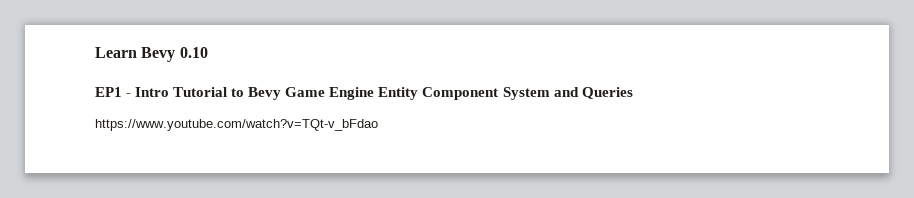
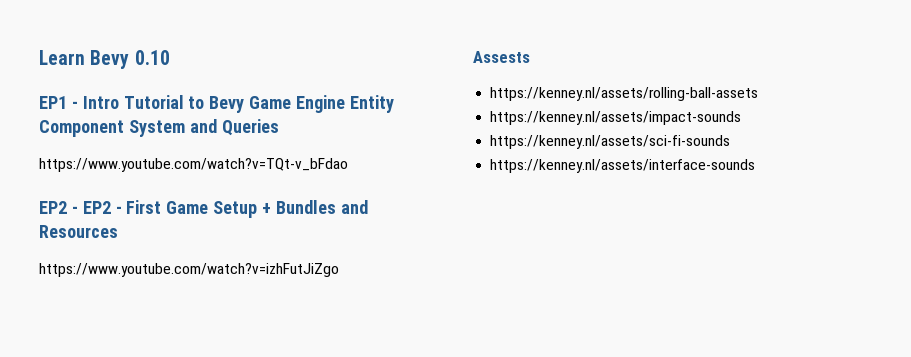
+ EP2 - EP2 - First Game Setup + Bundles and Resources
+ https://www.youtube.com/watch?v=izhFutJiZgo
+ Assests
+ https://kenney.nl/assets/rolling-ball-assets
+ https://kenney.nl/assets/impact-sounds
+ https://kenney.nl/assets/sci-fi-sounds
+ https://kenney.nl/assets/interface-sounds

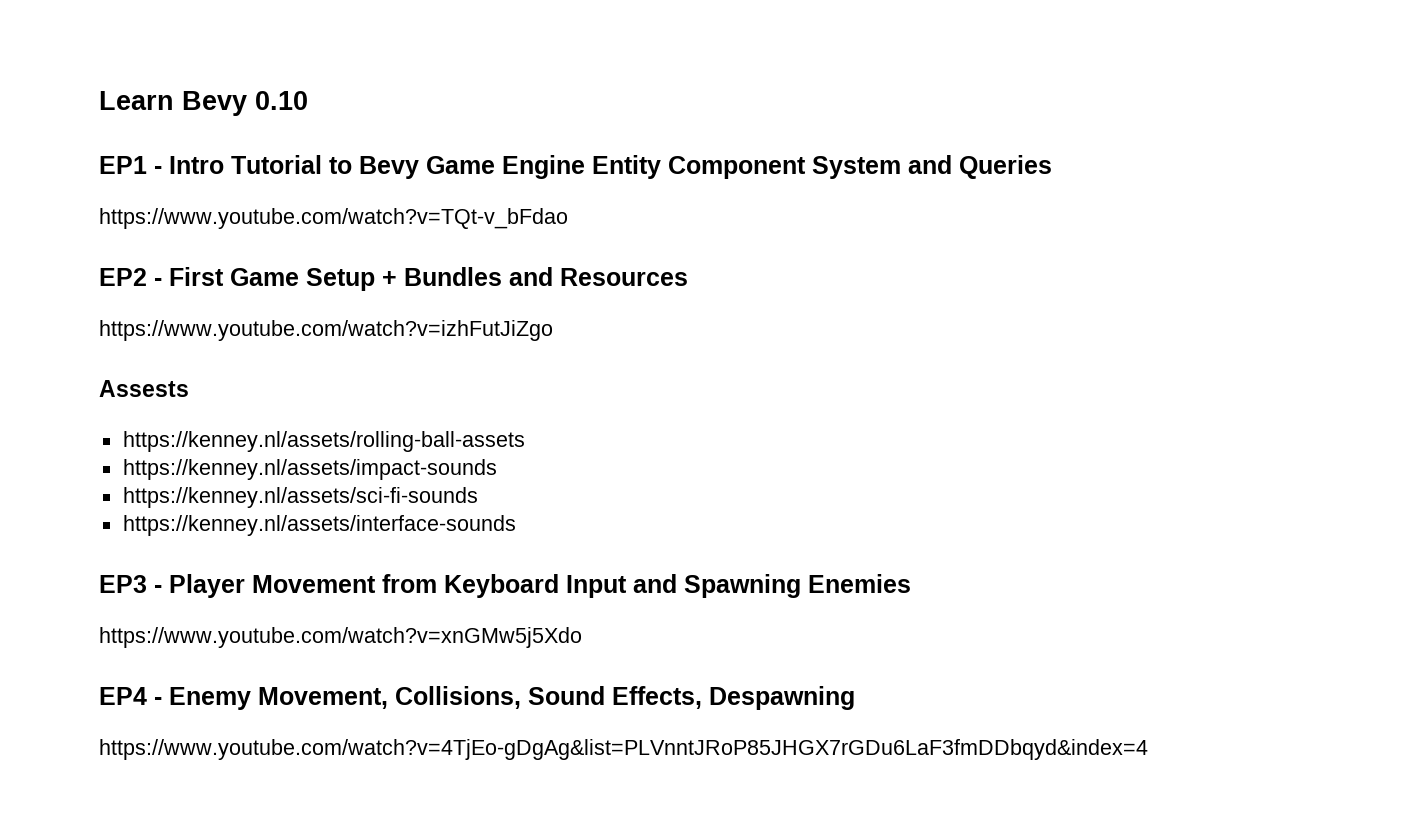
- EP2 - EP2 - First Game Setup + Bundles and Resources
+ EP2 - First Game Setup + Bundles and Resources
+ EP3 - Player Movement from Keyboard Input and Spawning Enemies
+ https://www.youtube.com/watch?v=xnGMw5j5Xdo
+ EP4 - Enemy Movement, Collisions, Sound Effects, Despawning
+ https://www.youtube.com/watch?v=4TjEo-gDgAg&list=PLVnntJRoP85JHGX7rGDu6LaF3fmDDbqyd&index=4

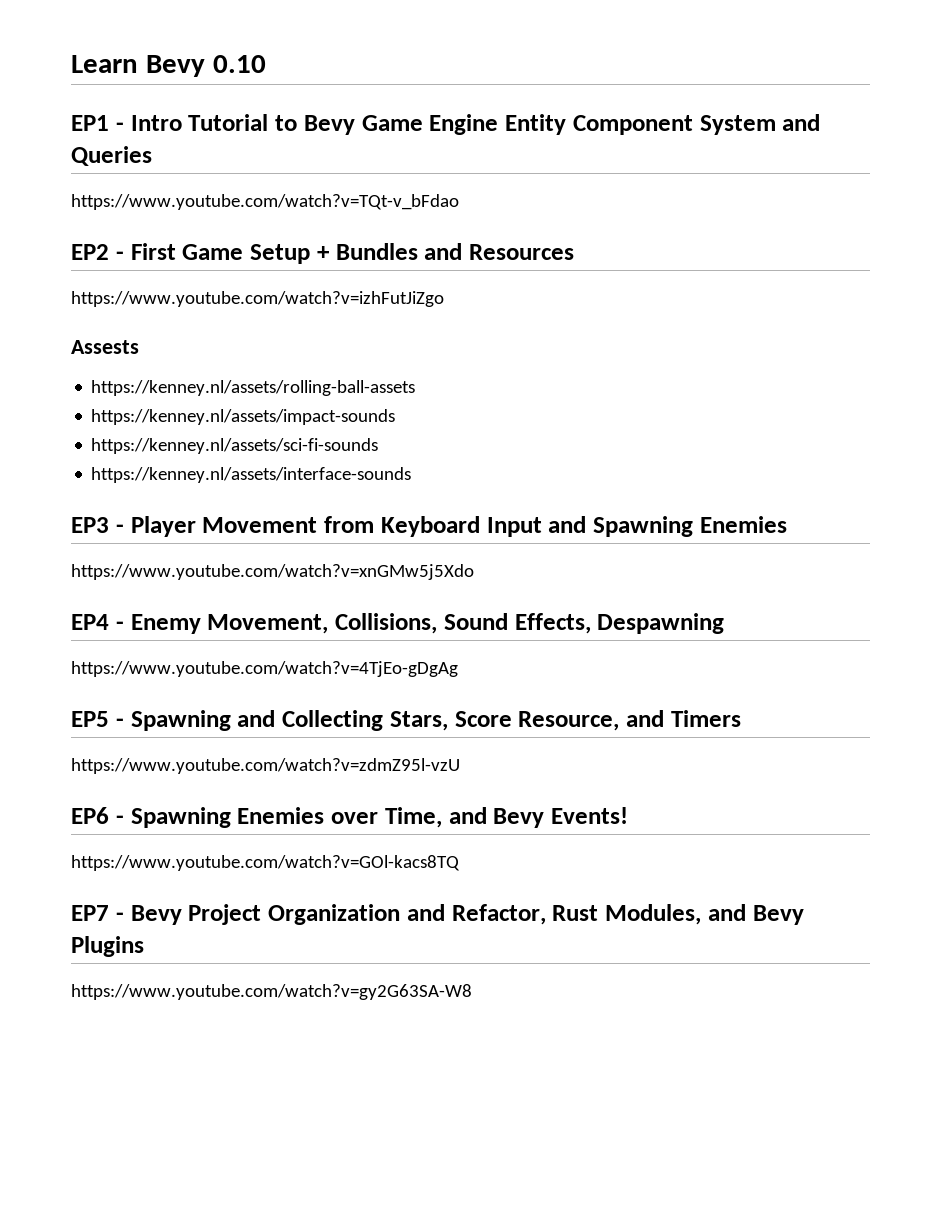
- https://www.youtube.com/watch?v=4TjEo-gDgAg&list=PLVnntJRoP85JHGX7rGDu6LaF3fmDDbqyd&index=4
+ https://www.youtube.com/watch?v=4TjEo-gDgAg
+ EP5 - Spawning and Collecting Stars, Score Resource, and Timers
+ https://www.youtube.com/watch?v=zdmZ95l-vzU
+ EP6 - Spawning Enemies over Time, and Bevy Events!
+ https://www.youtube.com/watch?v=GOl-kacs8TQ
+ EP7 - Bevy Project Organization and Refactor, Rust Modules, and Bevy Plugins
+ https://www.youtube.com/watch?v=gy2G63SA-W8

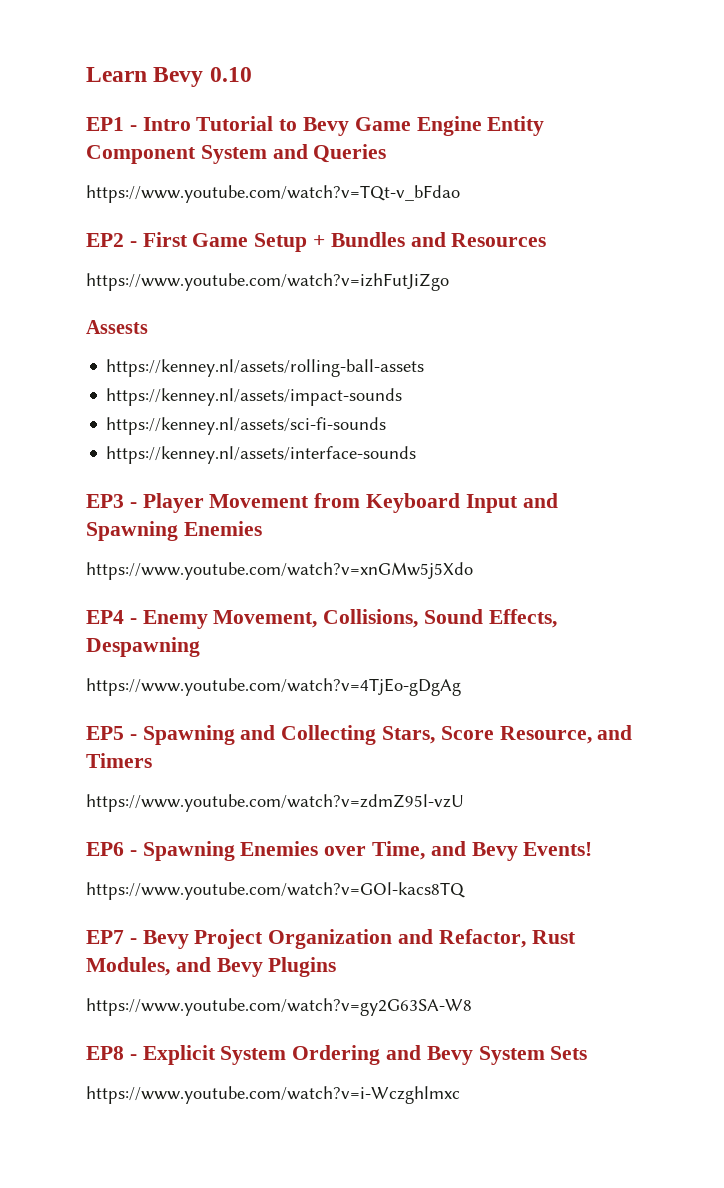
+ EP8 - Explicit System Ordering and Bevy System Sets
+ https://www.youtube.com/watch?v=i-Wczghlmxc

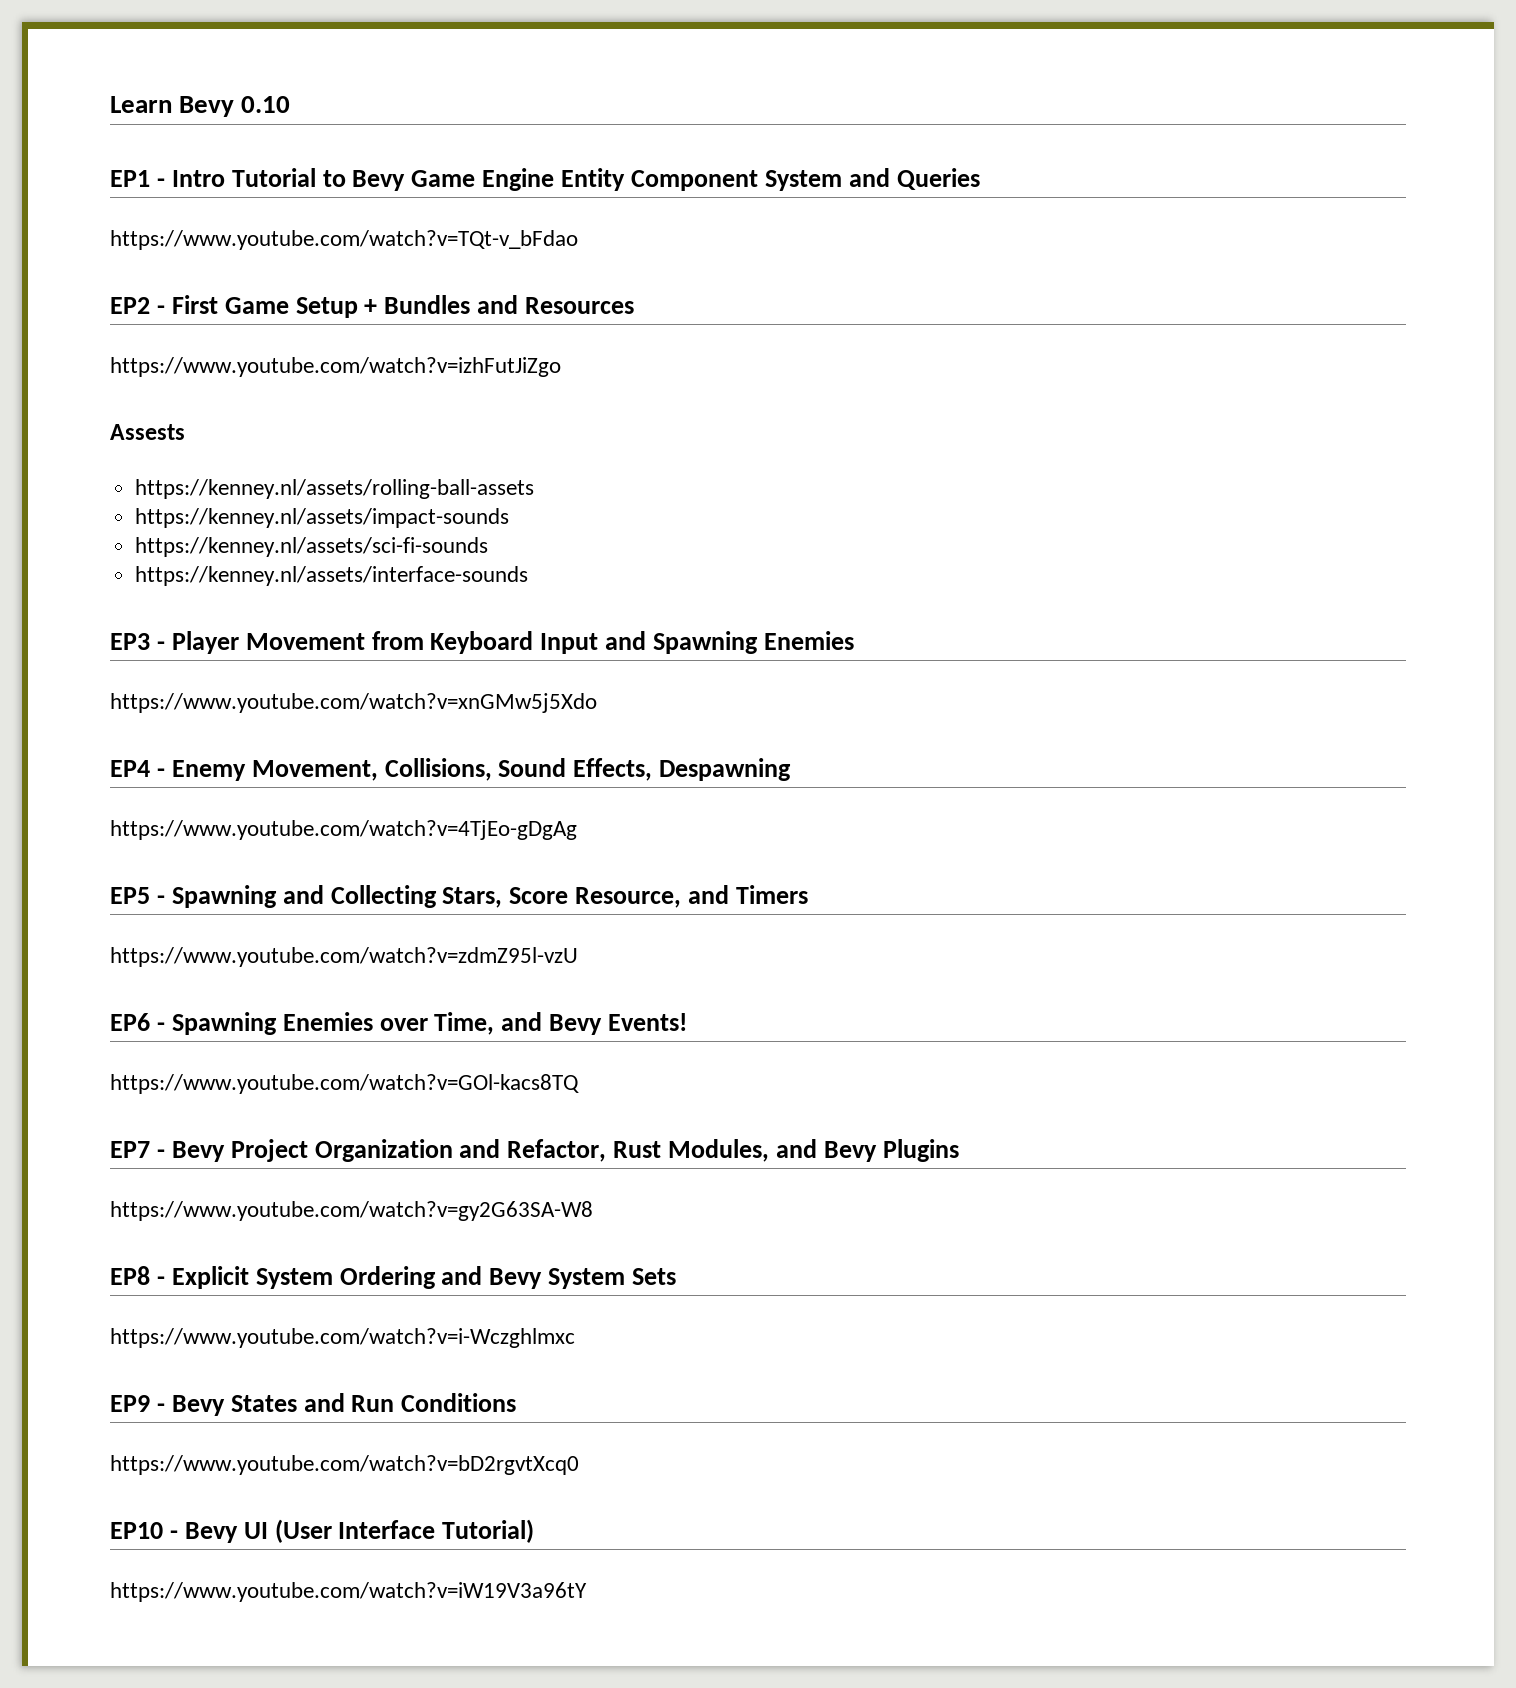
+ EP9 - Bevy States and Run Conditions
+ https://www.youtube.com/watch?v=bD2rgvtXcq0
+ EP10 - Bevy UI (User Interface Tutorial)
+ https://www.youtube.com/watch?v=iW19V3a96tY

